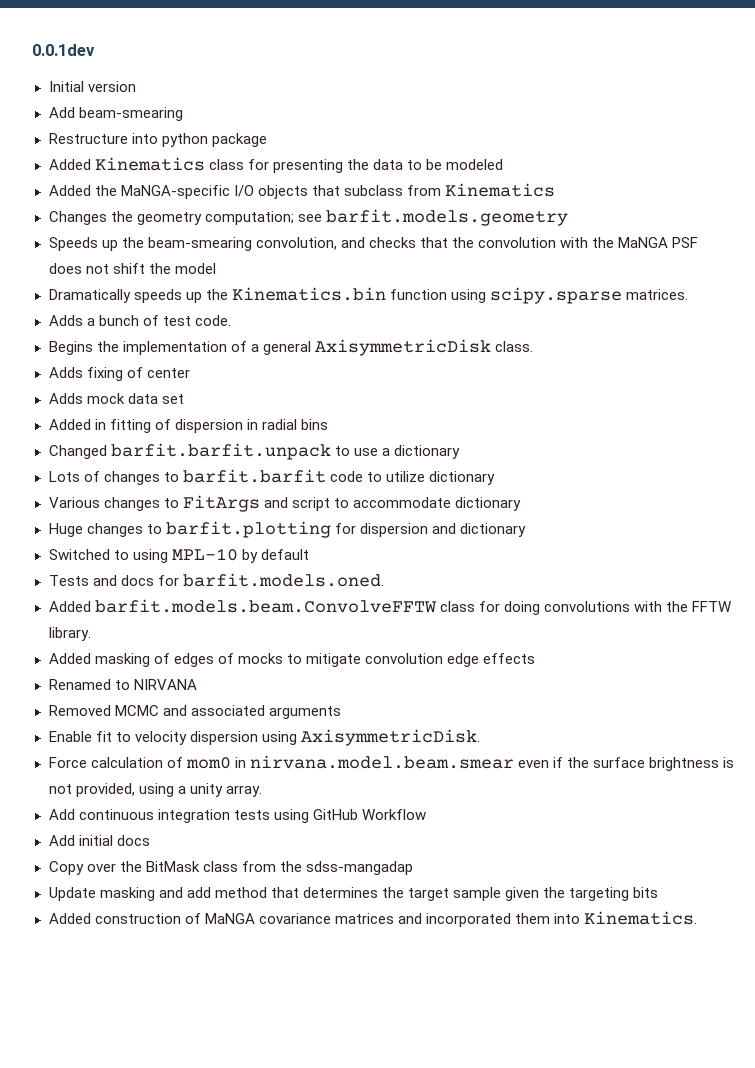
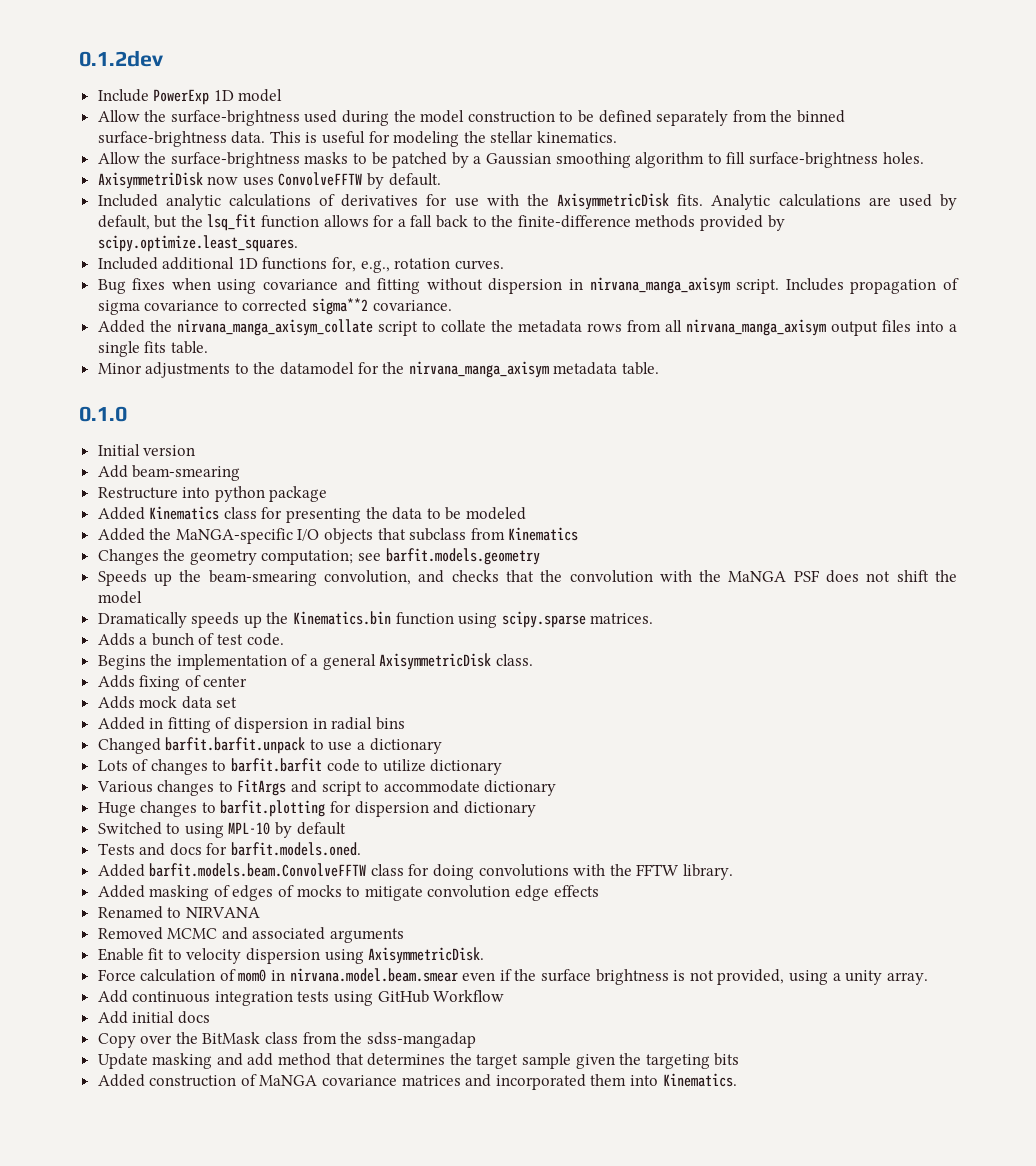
- 0.0.1dev
+ 0.1.2dev
+ Include PowerExp 1D model
+ Allow the surface-brightness used during the model construction to be defined separately from the binned surface-brightness data. This is useful for modeling the stellar kinematics.
+ Allow the surface-brightness masks to be patched by a Gaussian smoothing algorithm to fill surface-brightness holes.
+ AxisymmetriDisk now uses ConvolveFFTW by default.
+ Included analytic calculations of derivatives for use with the AxisymmetricDisk fits. Analytic calculations are used by default, but the lsq_fit function allows for a fall back to the finite-difference methods provided by scipy.optimize.least_squares.
+ Included additional 1D functions for, e.g., rotation curves.
+ Bug fixes when using covariance and fitting without dispersion in nirvana_manga_axisym script. Includes propagation of sigma covariance to corrected sigma**2 covariance.
+ Added the nirvana_manga_axisym_collate script to collate the metadata rows from all nirvana_manga_axisym output files into a single fits table.
+ Minor adjustments to the datamodel for the nirvana_manga_axisym metadata table.
+ 0.1.0

